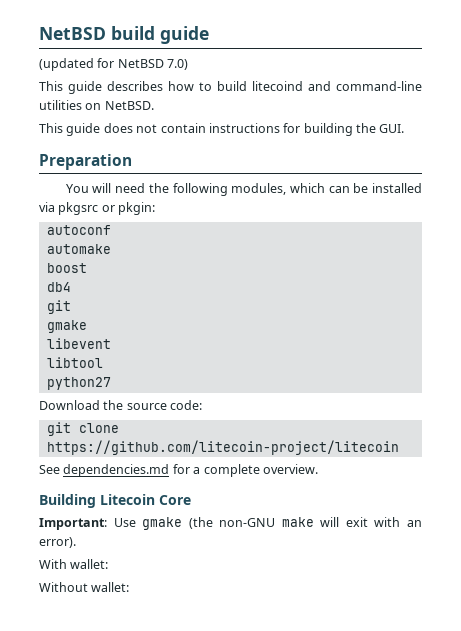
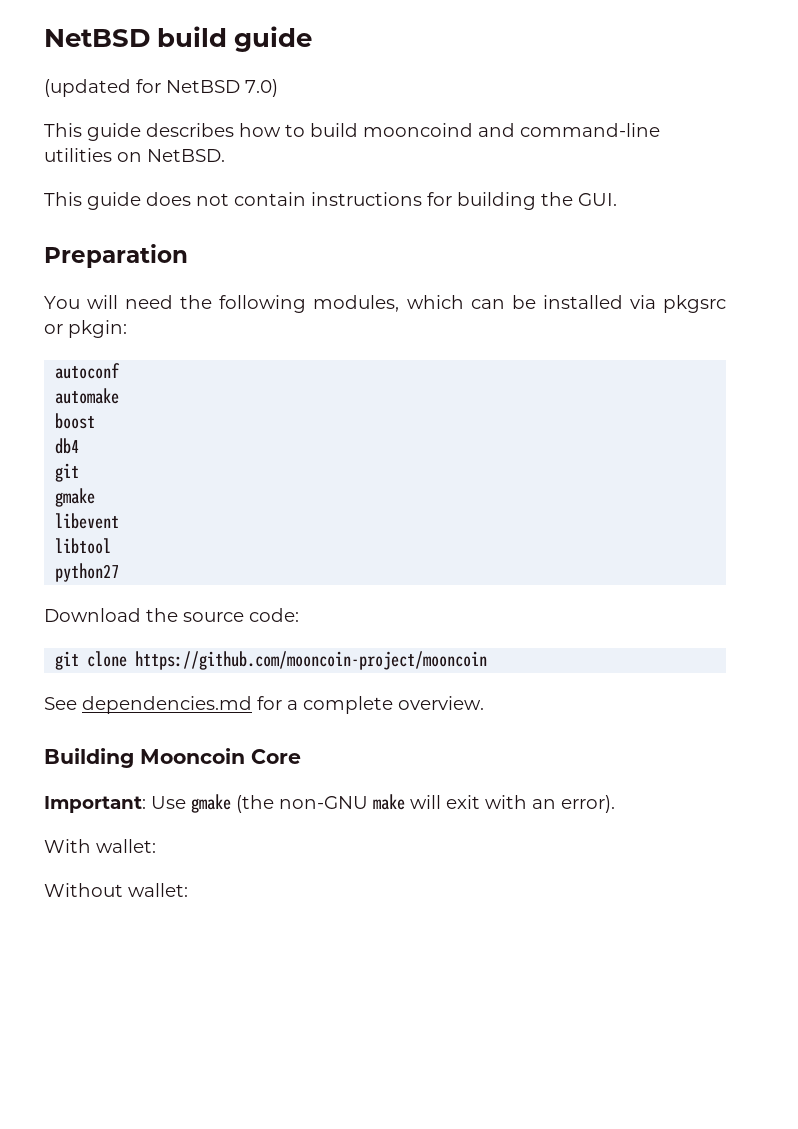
- This guide describes how to build litecoind and command-line utilities on NetBSD.
+ This guide describes how to build mooncoind and command-line utilities on NetBSD.
- git clone https://github.com/litecoin-project/litecoin
+ git clone https://github.com/mooncoin-project/mooncoin
- Building Litecoin Core
+ Building Mooncoin Core

